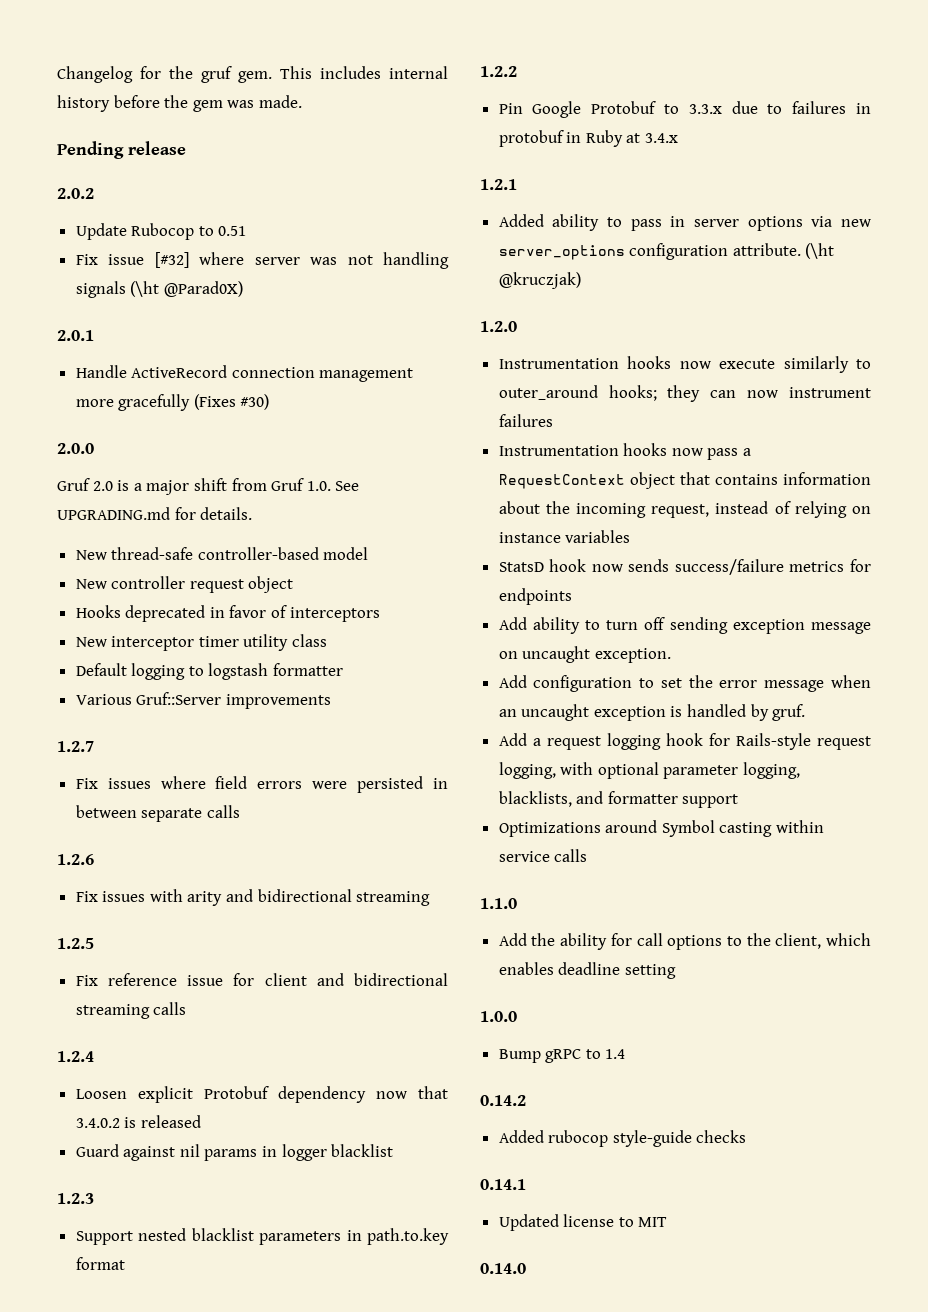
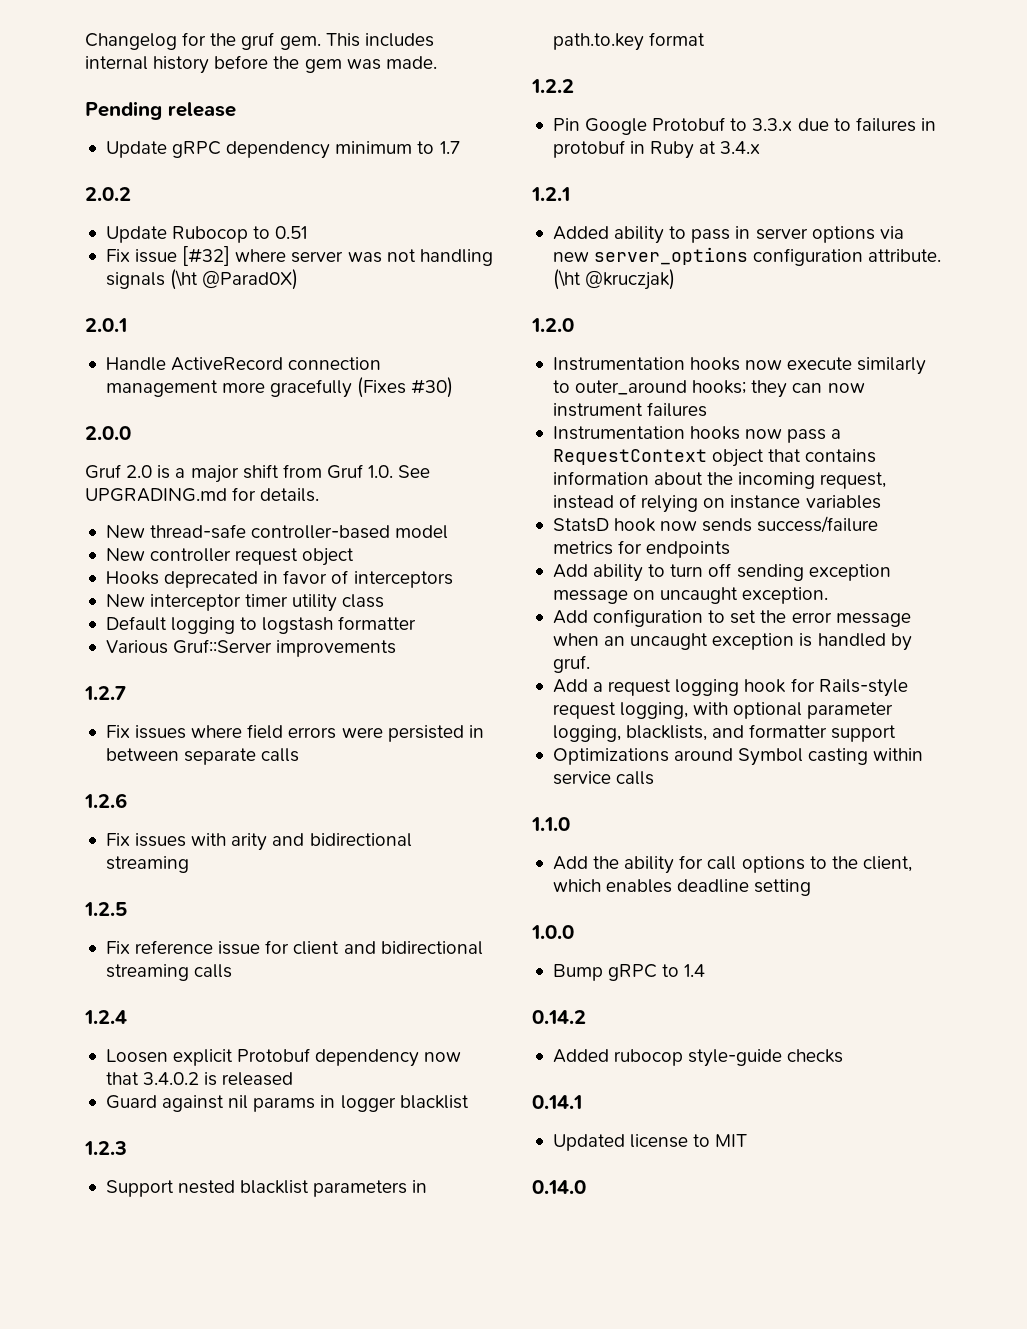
+ Update gRPC dependency minimum to 1.7

